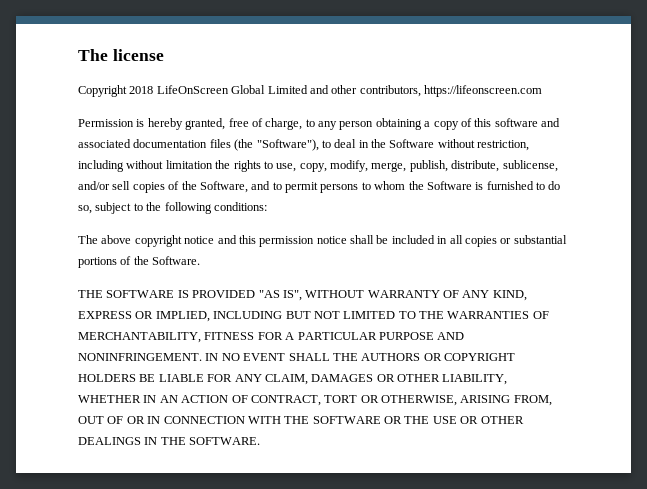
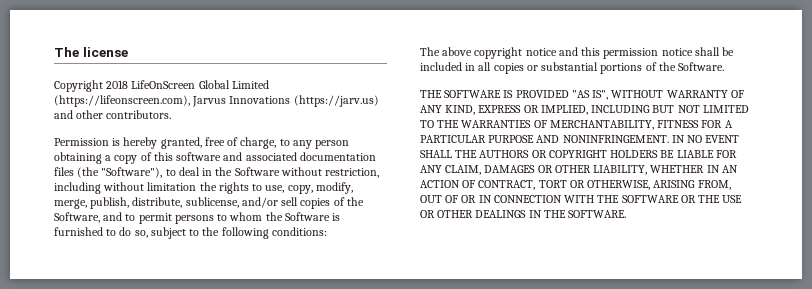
- Copyright 2018 LifeOnScreen Global Limited and other contributors, https://lifeonscreen.com
+ Copyright 2018 LifeOnScreen Global Limited (https://lifeonscreen.com), Jarvus Innovations (https://jarv.us) and other contributors.

